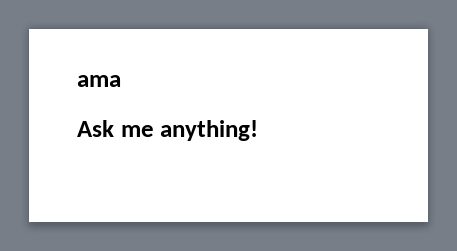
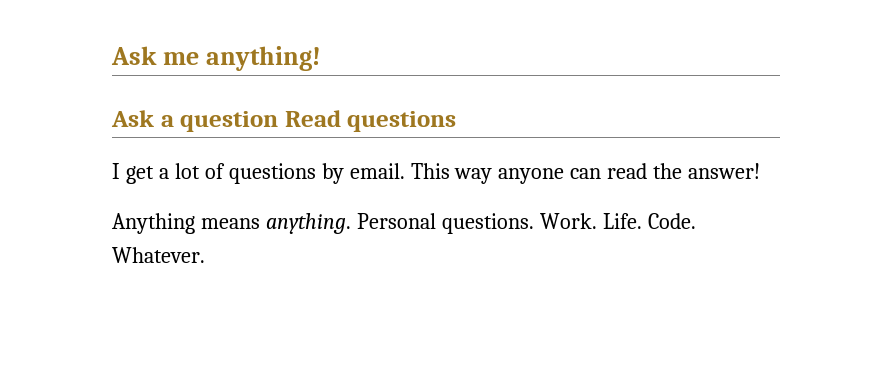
- ama
+ Ask a question Read questions
+ I get a lot of questions by email. This way anyone can read the answer!
+ Anything means anything. Personal questions. Work. Life. Code. Whatever.

